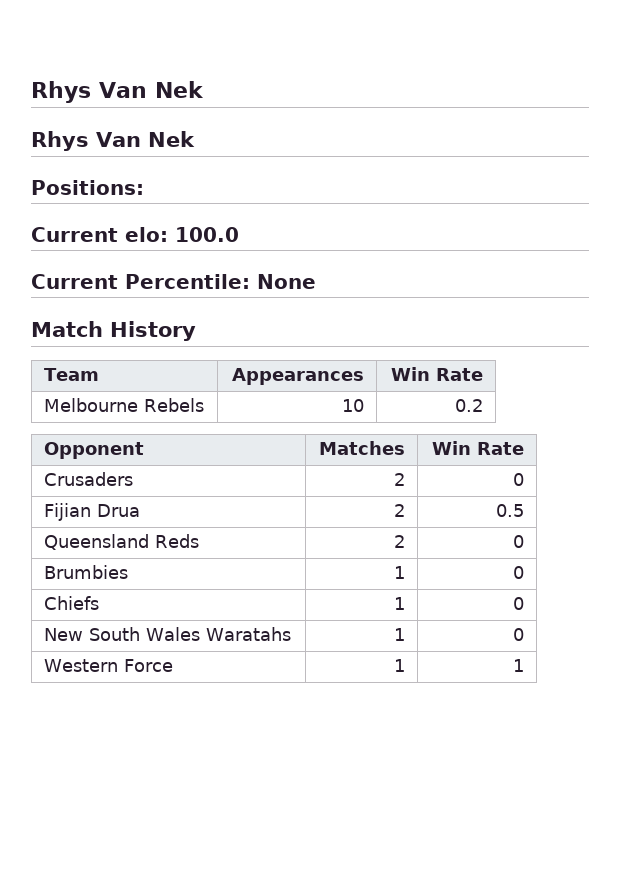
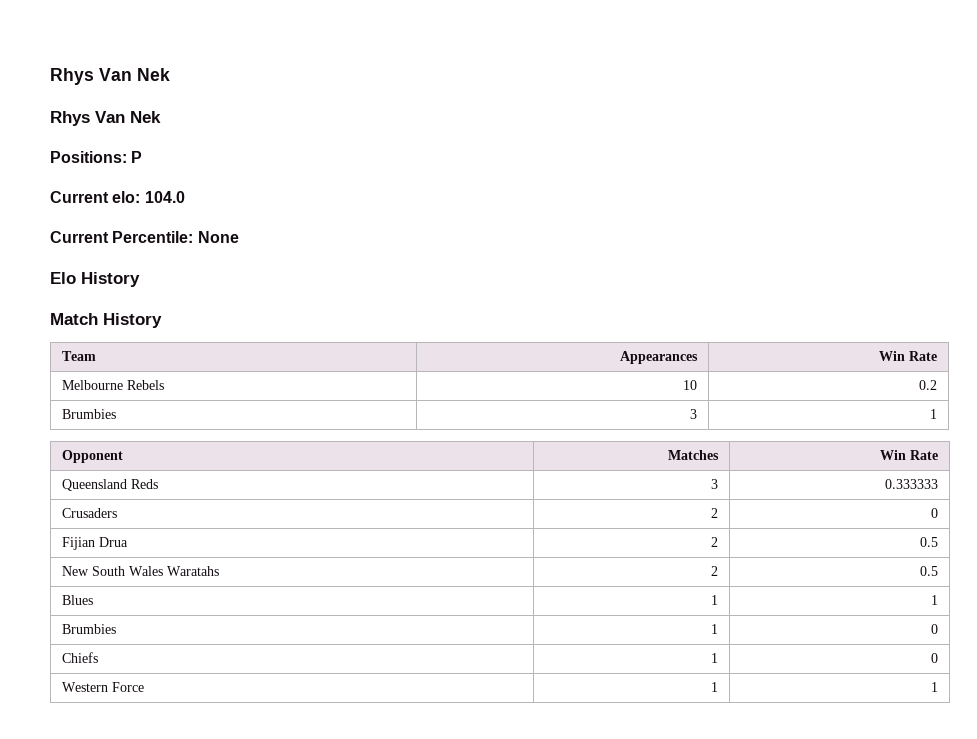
- Positions:
+ Positions: P
- Current elo: 100.0
+ Current elo: 104.0
+ Elo History
+ Brumbies | 3 | 1
+ Queensland Reds | 3 | 0.333333
- Queensland Reds | 2 | 0
+ New South Wales Waratahs | 2 | 0.5
+ Blues | 1 | 1
- New South Wales Waratahs | 1 | 0

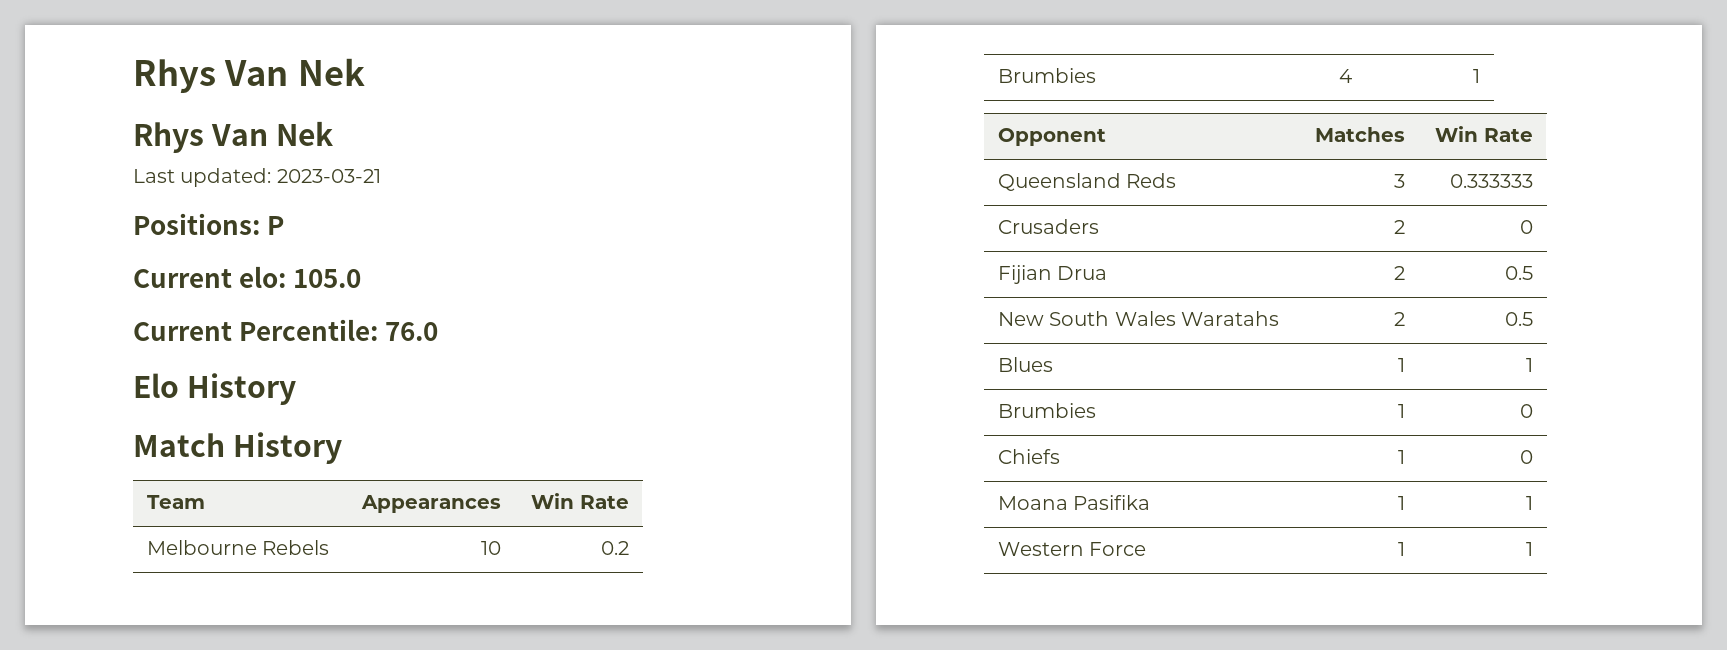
+ Last updated: 2023-03-21
- Current elo: 104.0
- Current Percentile: None
+ Current elo: 105.0
+ Current Percentile: 76.0
- Brumbies | 3 | 1
+ Brumbies | 4 | 1
+ Moana Pasifika | 1 | 1

